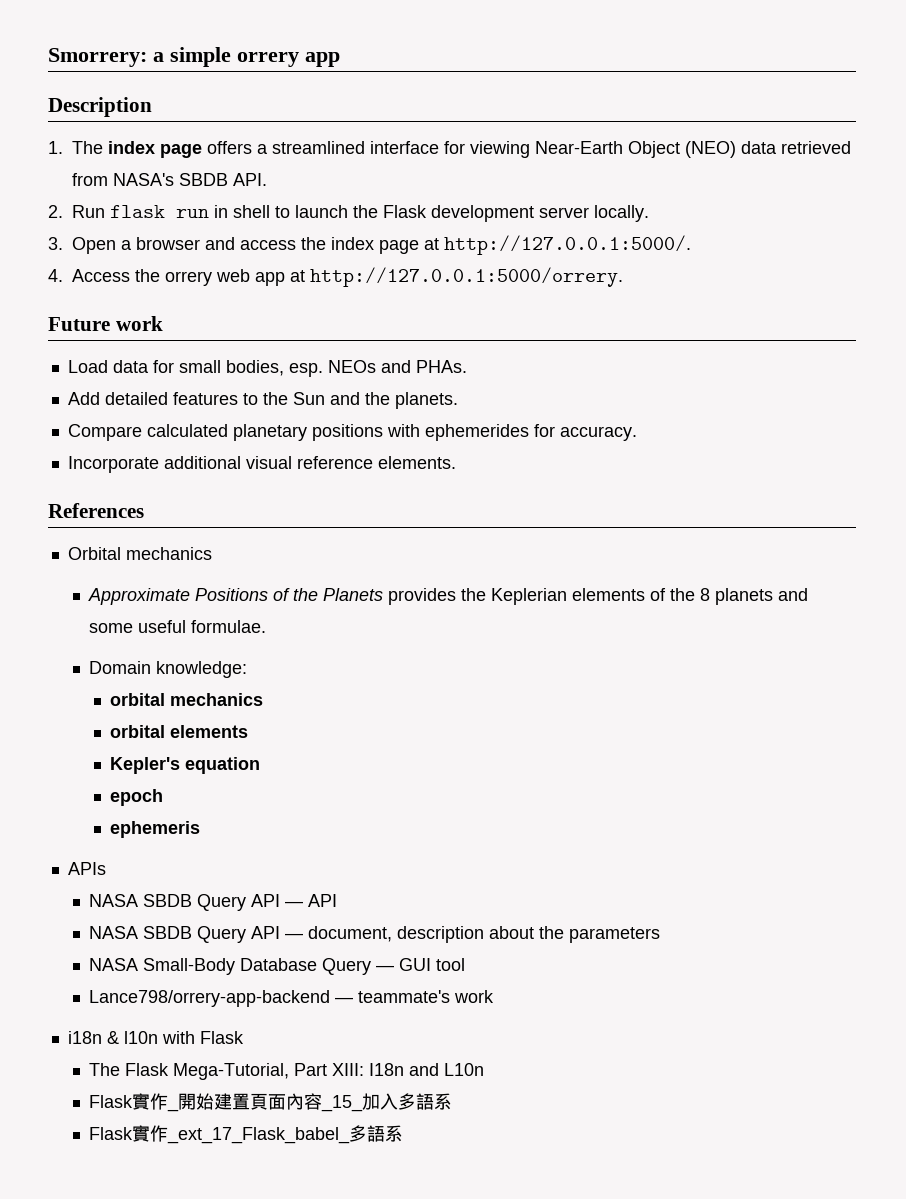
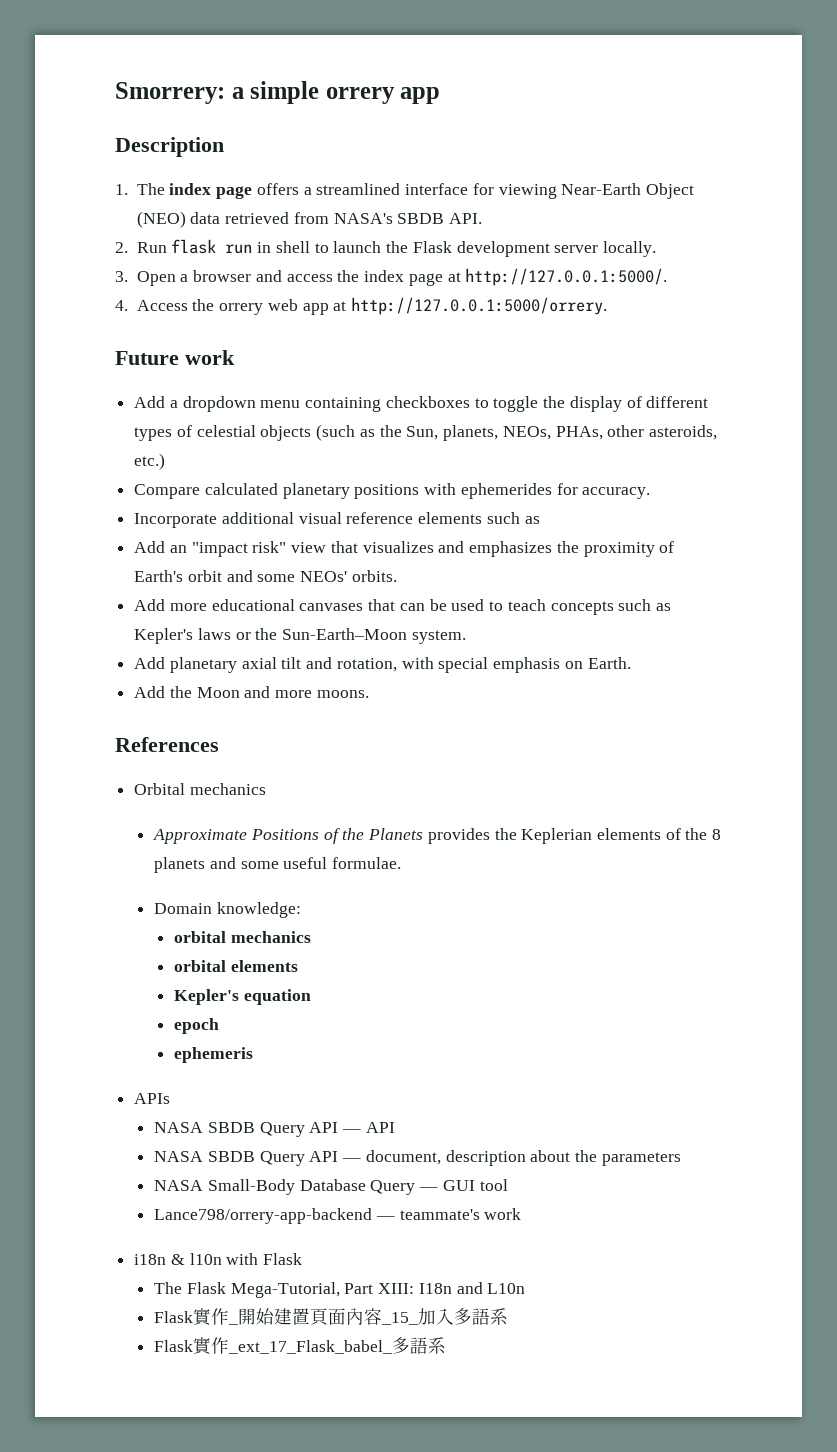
- Load data for small bodies, esp. NEOs and PHAs.
- Add detailed features to the Sun and the planets.
+ Add a dropdown menu containing checkboxes to toggle the display of different types of celestial objects (such as the Sun, planets, NEOs, PHAs, other asteroids, etc.)
- Incorporate additional visual reference elements.
+ Incorporate additional visual reference elements such as
+ Add an "impact risk" view that visualizes and emphasizes the proximity of Earth's orbit and some NEOs' orbits.
+ Add more educational canvases that can be used to teach concepts such as Kepler's laws or the Sun-Earth–Moon system.
+ Add planetary axial tilt and rotation, with special emphasis on Earth.
+ Add the Moon and more moons.

